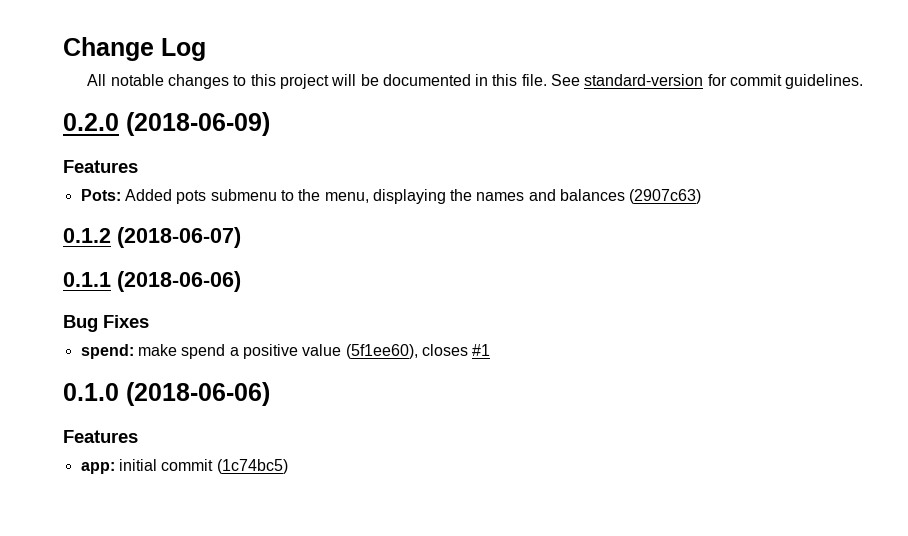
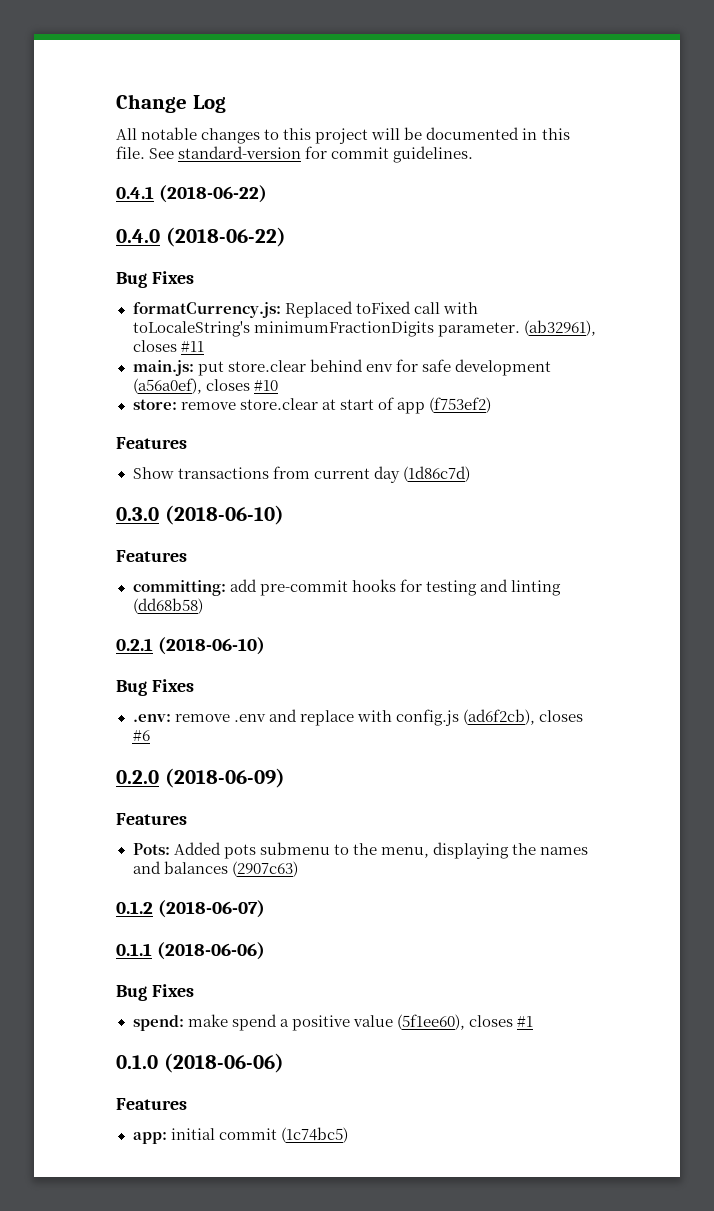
+ 0.4.1 (2018-06-22)
+ 0.4.0 (2018-06-22)
+ Bug Fixes
+ formatCurrency.js: Replaced toFixed call with toLocaleString's minimumFractionDigits parameter. (ab32961), closes #11
+ main.js: put store.clear behind env for safe development (a56a0ef), closes #10
+ store: remove store.clear at start of app (f753ef2)
+ Features
+ Show transactions from current day (1d86c7d)
+ 0.3.0 (2018-06-10)
+ Features
+ committing: add pre-commit hooks for testing and linting (dd68b58)
+ 0.2.1 (2018-06-10)
+ Bug Fixes
+ .env: remove .env and replace with config.js (ad6f2cb), closes #6

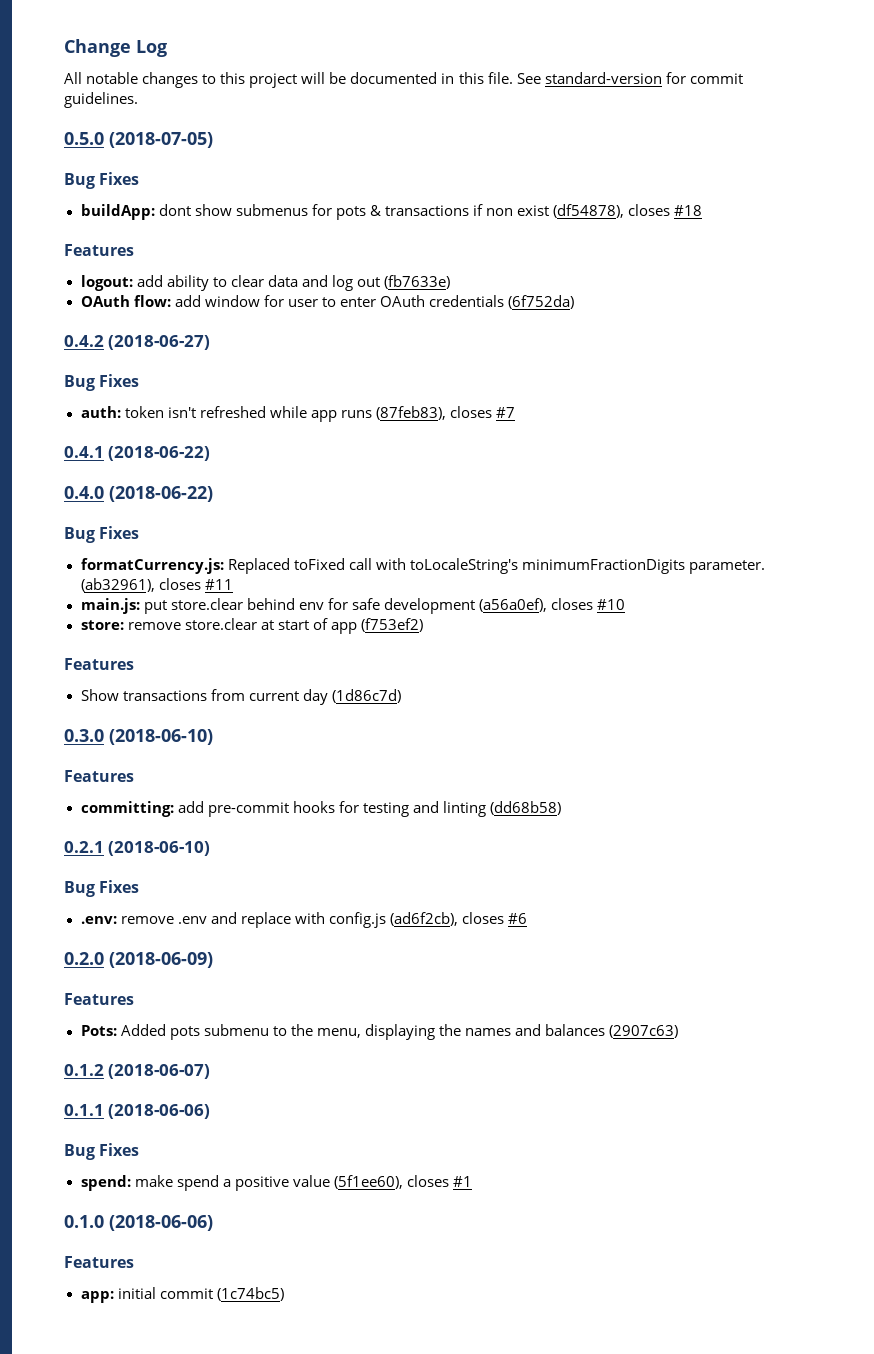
+ 0.5.0 (2018-07-05)
+ Bug Fixes
+ buildApp: dont show submenus for pots & transactions if non exist (df54878), closes #18
+ Features
+ logout: add ability to clear data and log out (fb7633e)
+ OAuth flow: add window for user to enter OAuth credentials (6f752da)
+ 0.4.2 (2018-06-27)
+ Bug Fixes
+ auth: token isn't refreshed while app runs (87feb83), closes #7

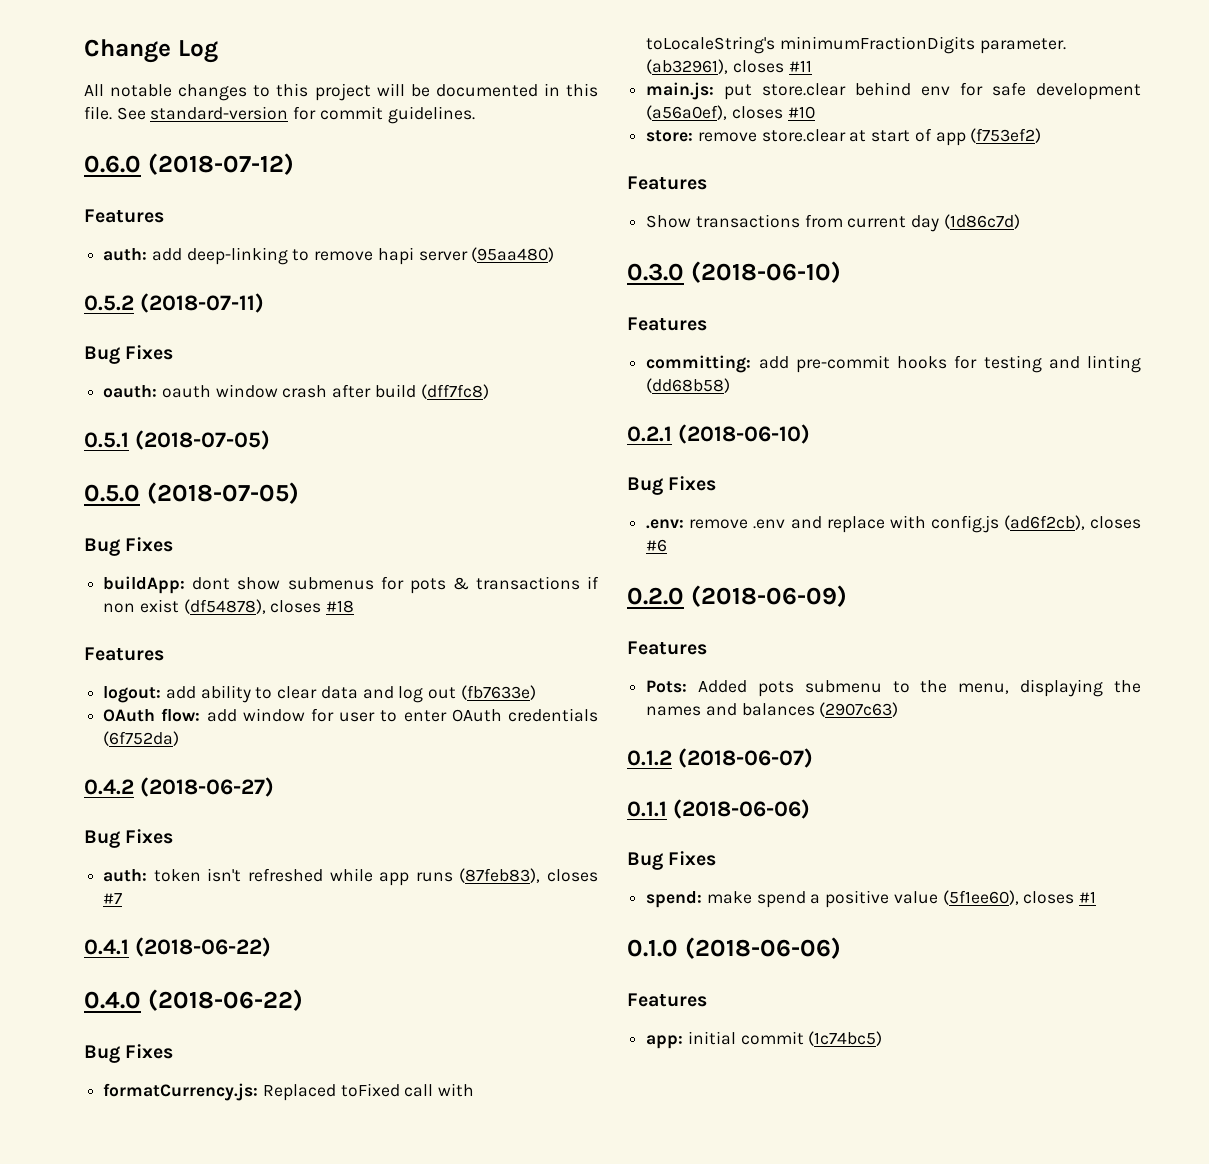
+ 0.6.0 (2018-07-12)
+ Features
+ auth: add deep-linking to remove hapi server (95aa480)
+ 0.5.2 (2018-07-11)
+ Bug Fixes
+ oauth: oauth window crash after build (dff7fc8)
+ 0.5.1 (2018-07-05)

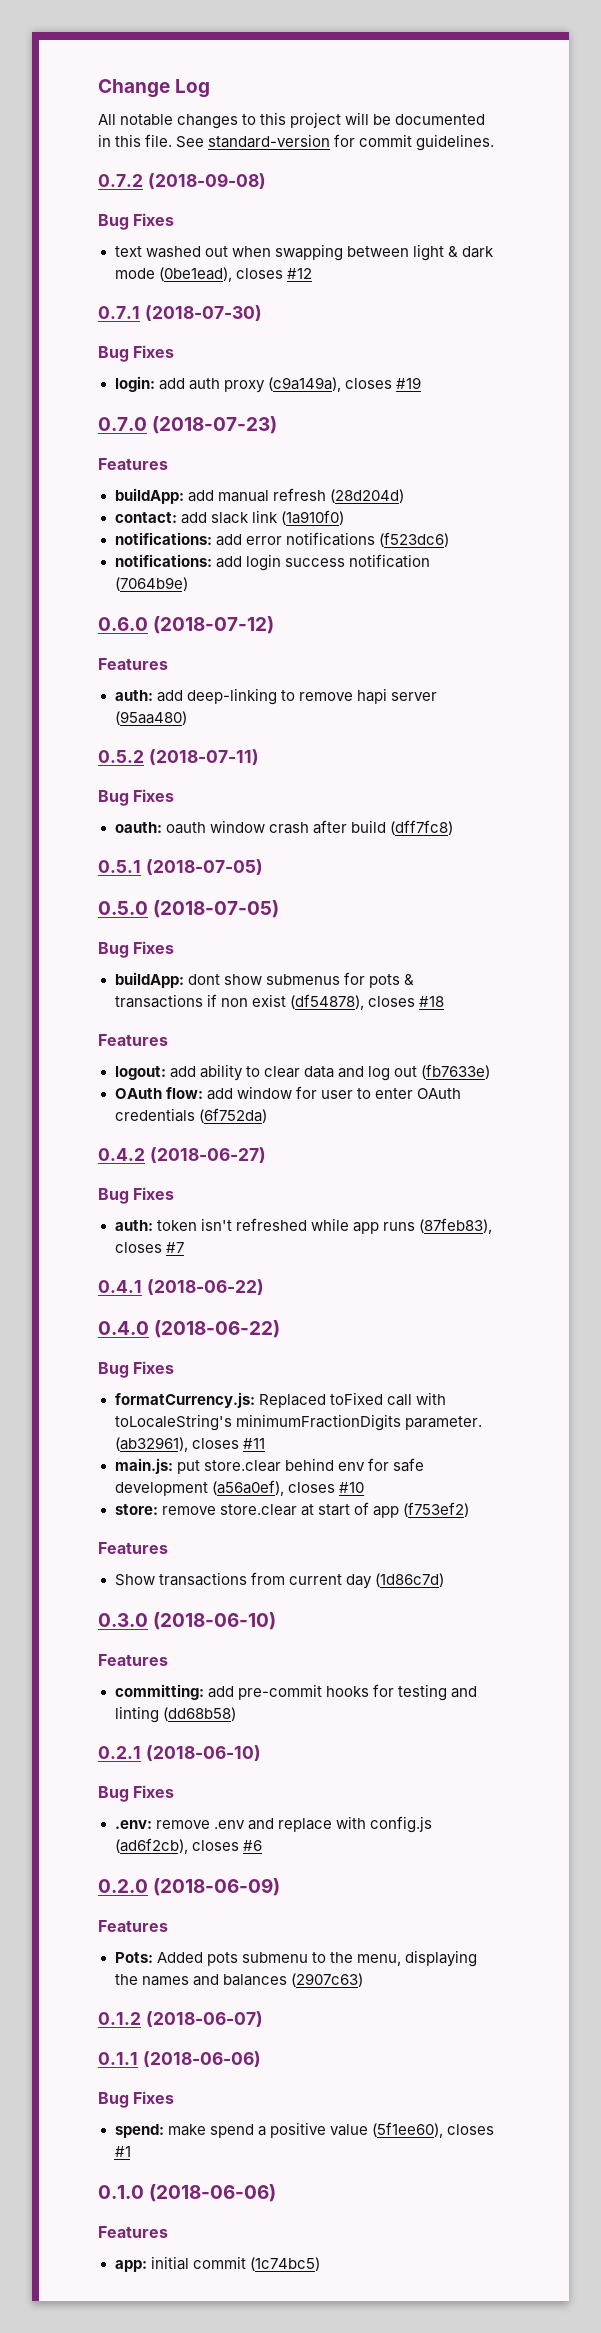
+ 0.7.2 (2018-09-08)
+ Bug Fixes
+ text washed out when swapping between light & dark mode (0be1ead), closes #12
+ 0.7.1 (2018-07-30)
+ Bug Fixes
+ login: add auth proxy (c9a149a), closes #19
+ 0.7.0 (2018-07-23)
+ Features
+ buildApp: add manual refresh (28d204d)
+ contact: add slack link (1a910f0)
+ notifications: add error notifications (f523dc6)
+ notifications: add login success notification (7064b9e)

